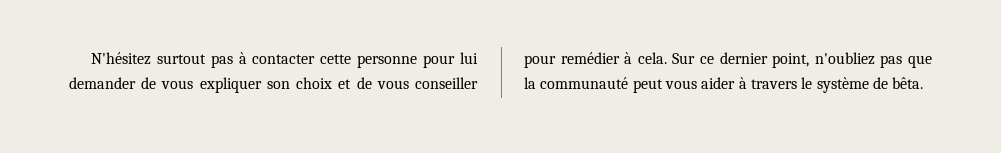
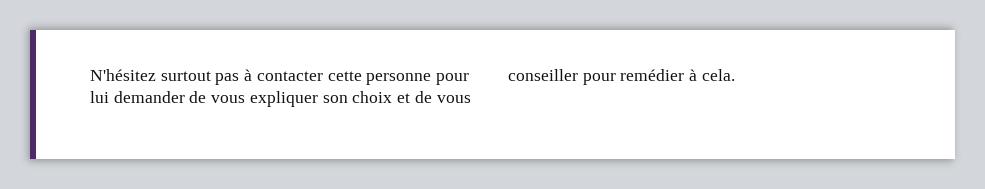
- Sur ce dernier point, n'oubliez pas que la communauté peut vous aider à travers le système de bêta.

